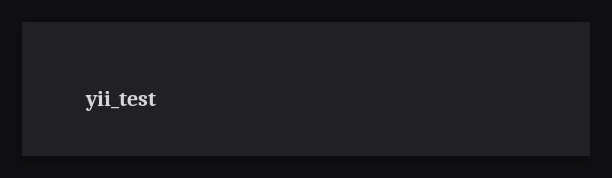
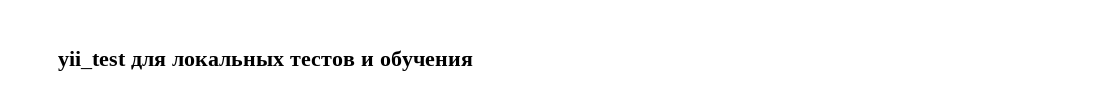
- yii_test
+ yii_test для локальных тестов и обучения

